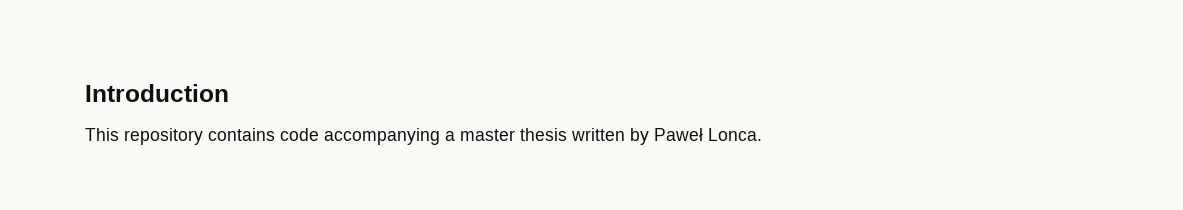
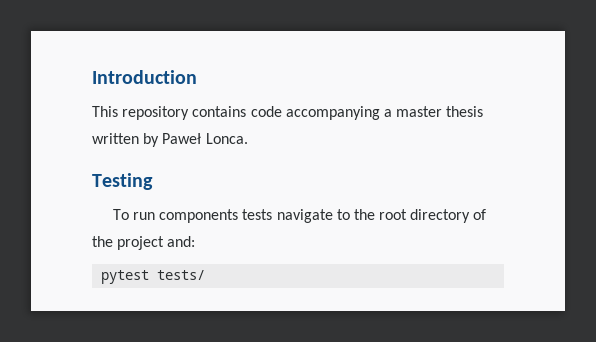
+ Testing
+ To run components tests navigate to the root directory of the project and:
+ pytest tests/

